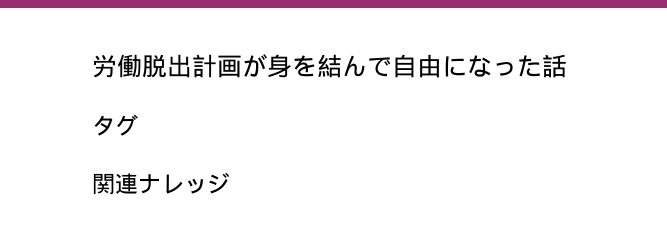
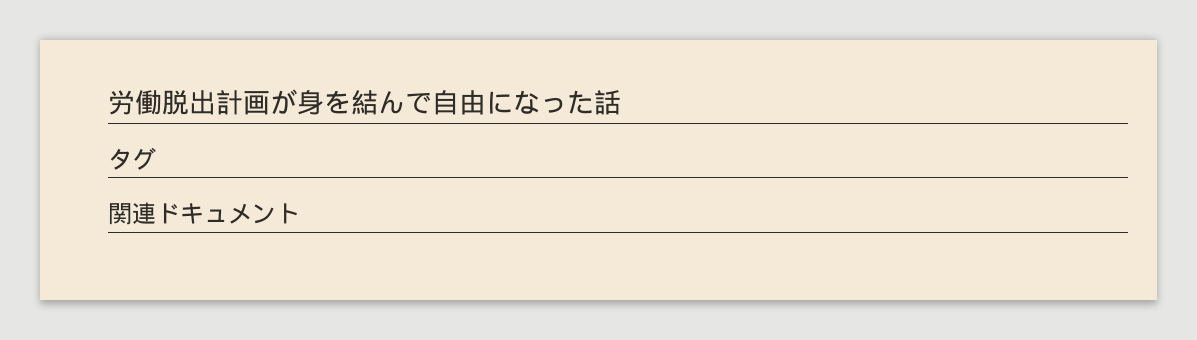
- 関連ナレッジ
+ 関連ドキュメント

